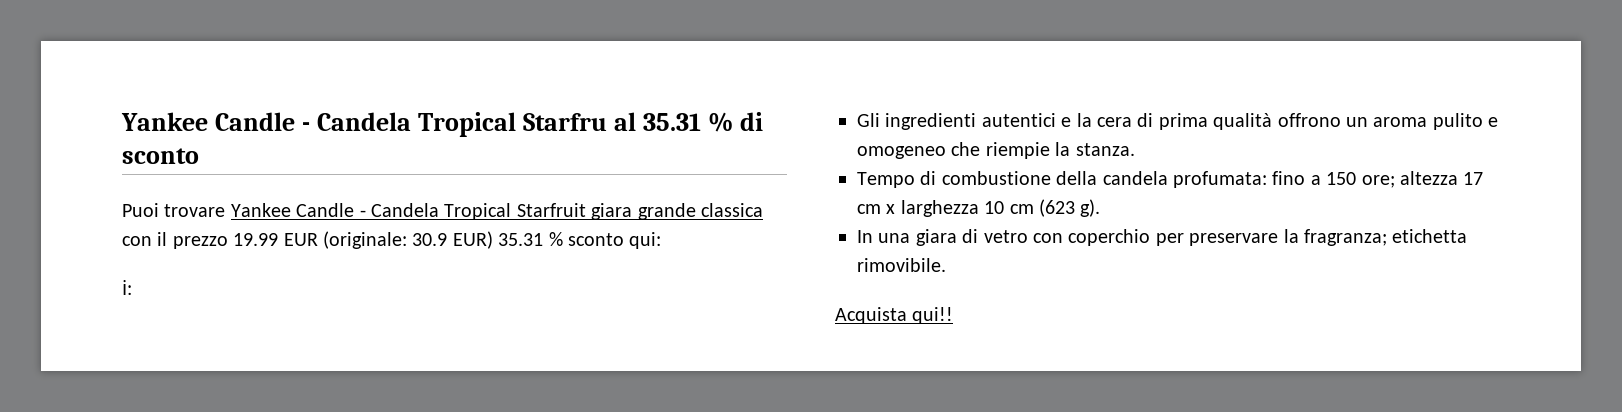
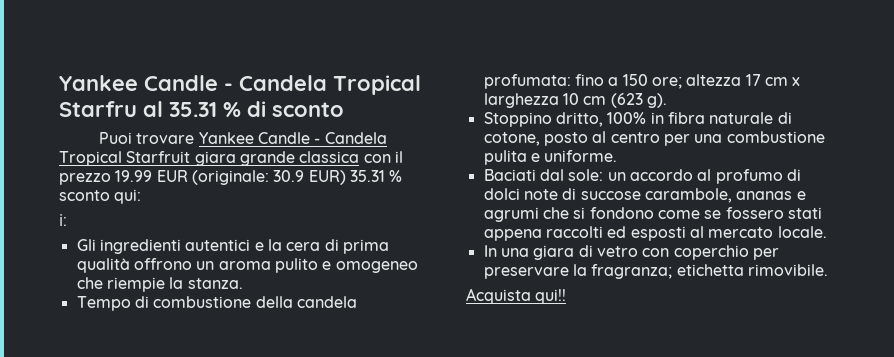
+ Stoppino dritto, 100% in fibra naturale di cotone, posto al centro per una combustione pulita e uniforme.
+ Baciati dal sole: un accordo al profumo di dolci note di succose carambole, ananas e agrumi che si fondono come se fossero stati appena raccolti ed esposti al mercato locale.

